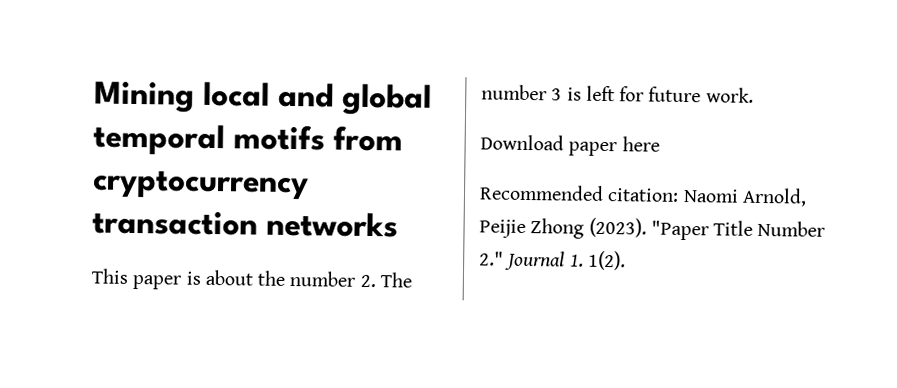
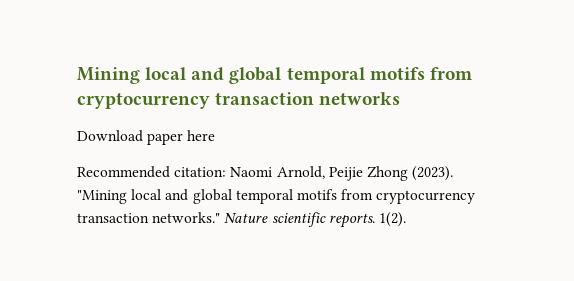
- This paper is about the number 2. The number 3 is left for future work.
- "Paper Title Number 2." Journal 1. 1(2).
+ "Mining local and global temporal motifs from cryptocurrency transaction networks." Nature scientific reports. 1(2).

